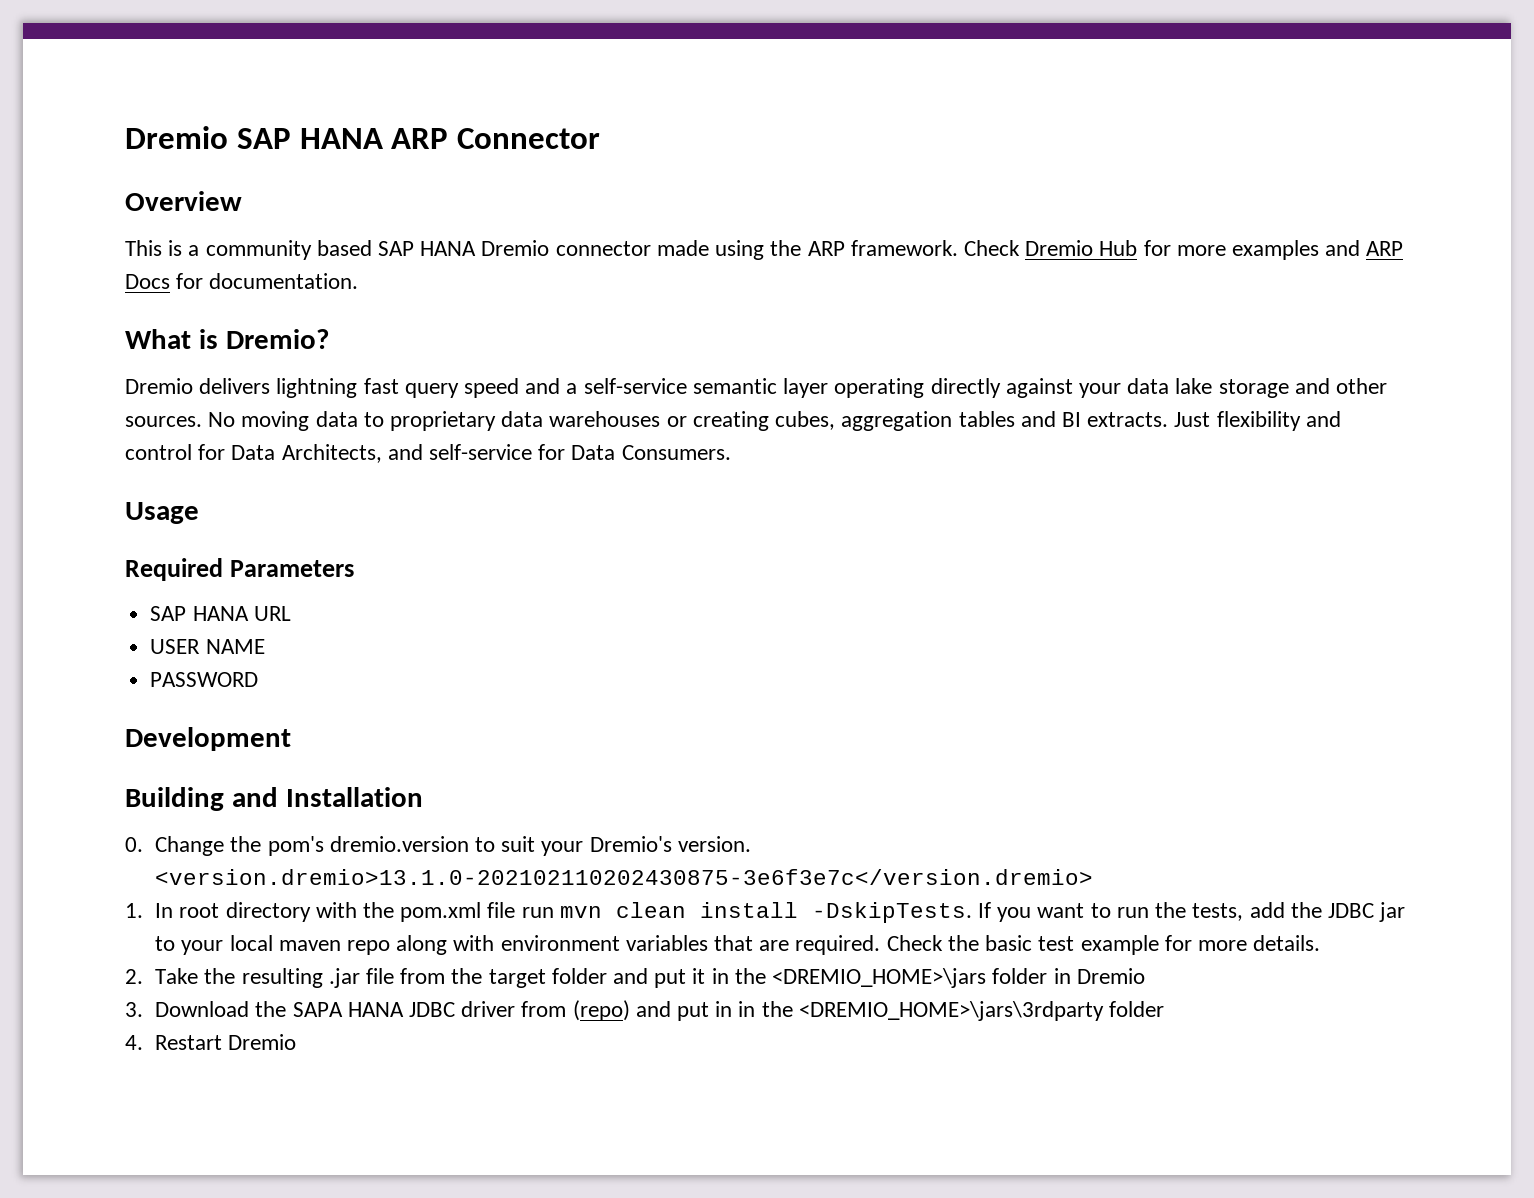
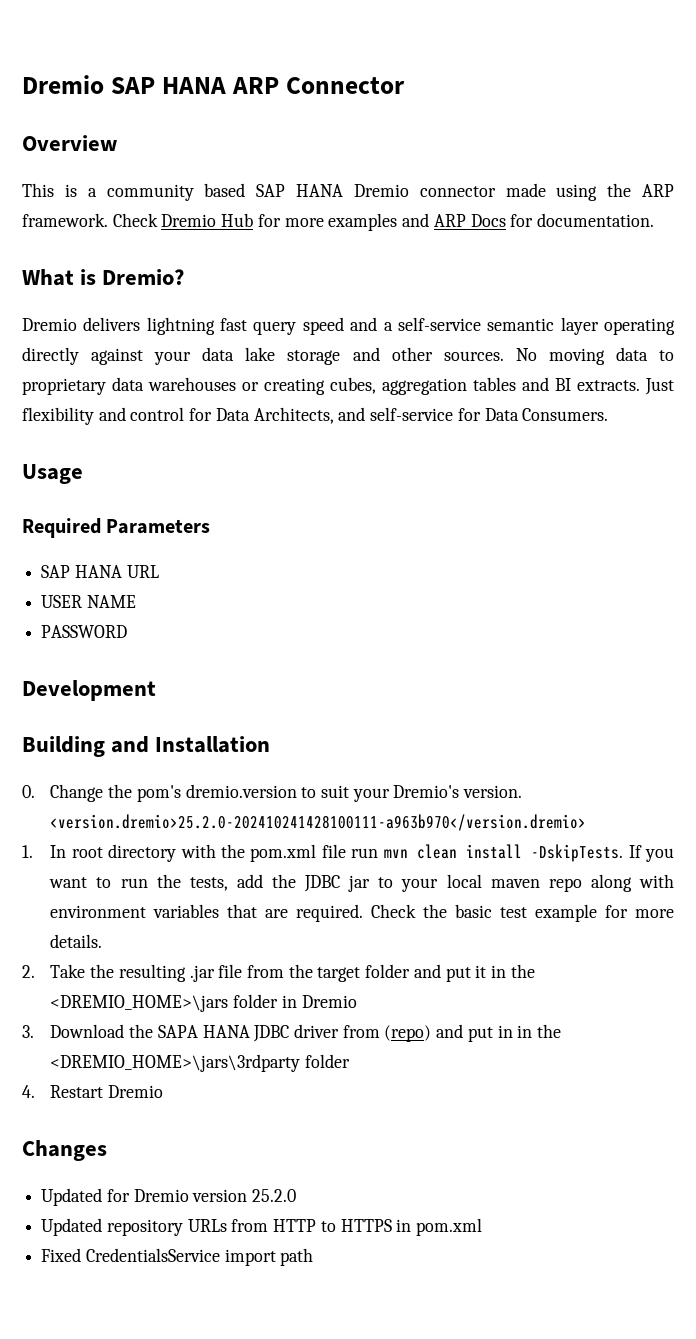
- <version.dremio>13.1.0-202102110202430875-3e6f3e7c</version.dremio>
+ <version.dremio>25.2.0-202410241428100111-a963b970</version.dremio>
+ Changes
+ Updated for Dremio version 25.2.0
+ Updated repository URLs from HTTP to HTTPS in pom.xml
+ Fixed CredentialsService import path

